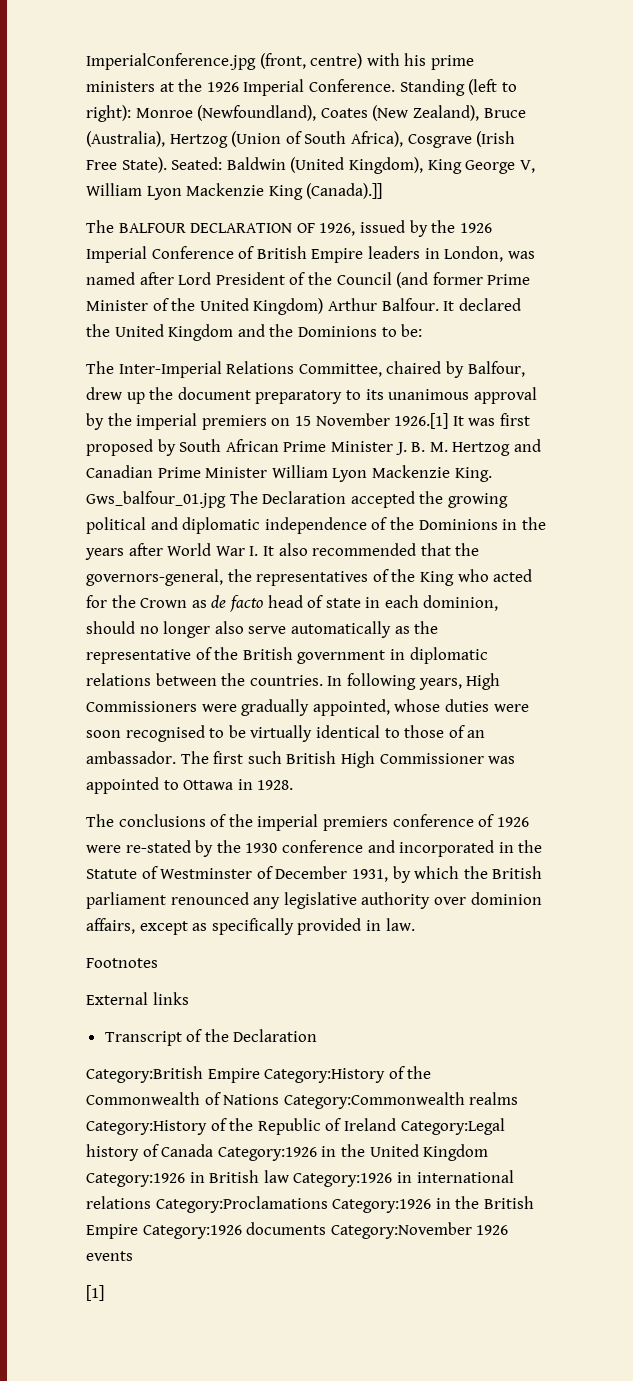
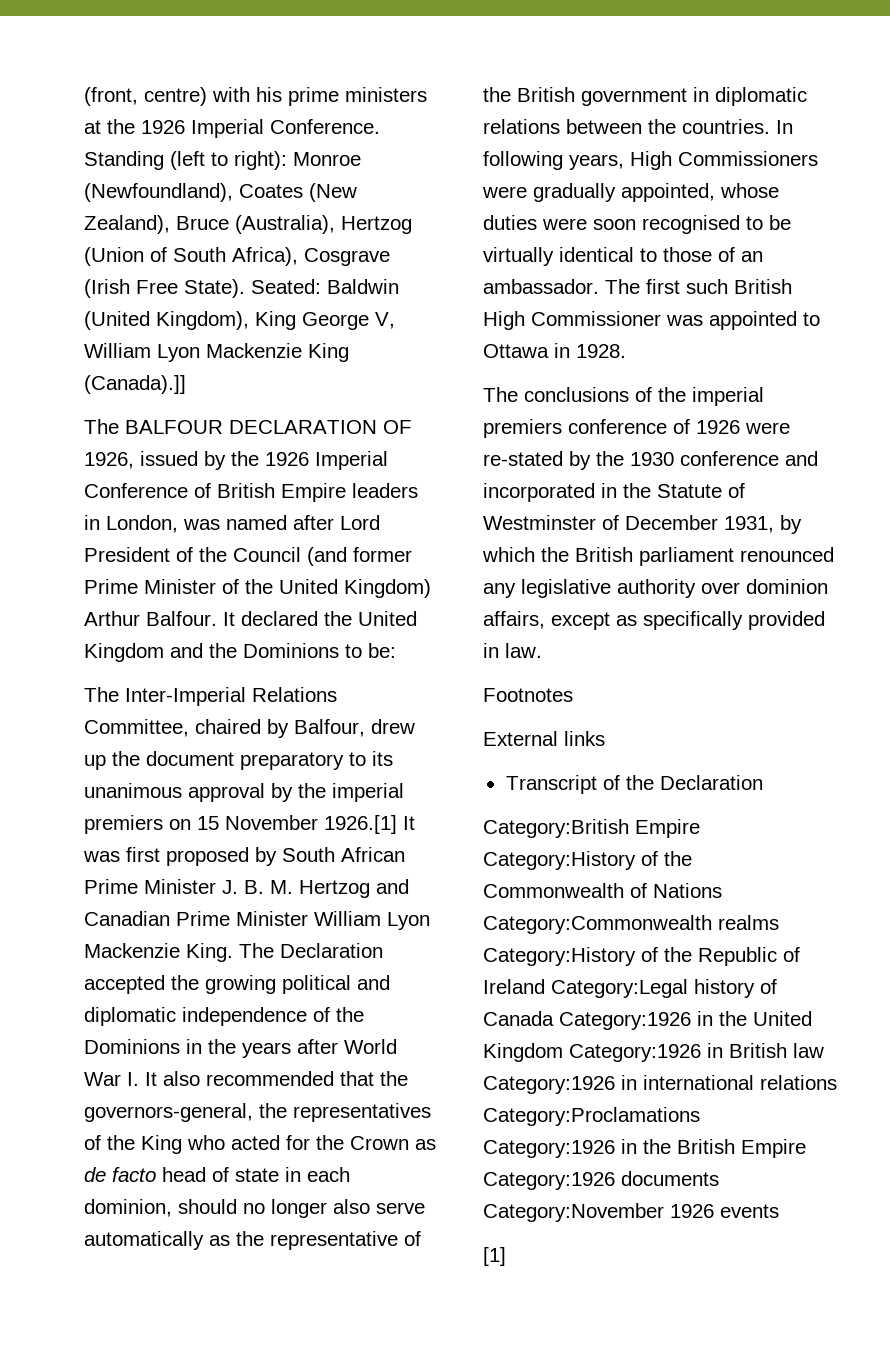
- ImperialConference.jpg (front, centre) with his prime ministers at the 1926 Imperial Conference.
+ (front, centre) with his prime ministers at the 1926 Imperial Conference.
- Gws_balfour_01.jpg The Declaration accepted the growing political and diplomatic independence of the Dominions in the years after World War I. It also recommended that the governors-general, the representatives of the King who acted for the Crown as de facto head of state in each dominion, should no longer also serve automatically as the representative of the British government in diplomatic relations between the countries.
+ The Declaration accepted the growing political and diplomatic independence of the Dominions in the years after World War I. It also recommended that the governors-general, the representatives of the King who acted for the Crown as de facto head of state in each dominion, should no longer also serve automatically as the representative of the British government in diplomatic relations between the countries.

